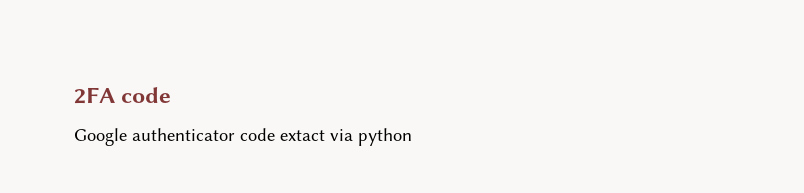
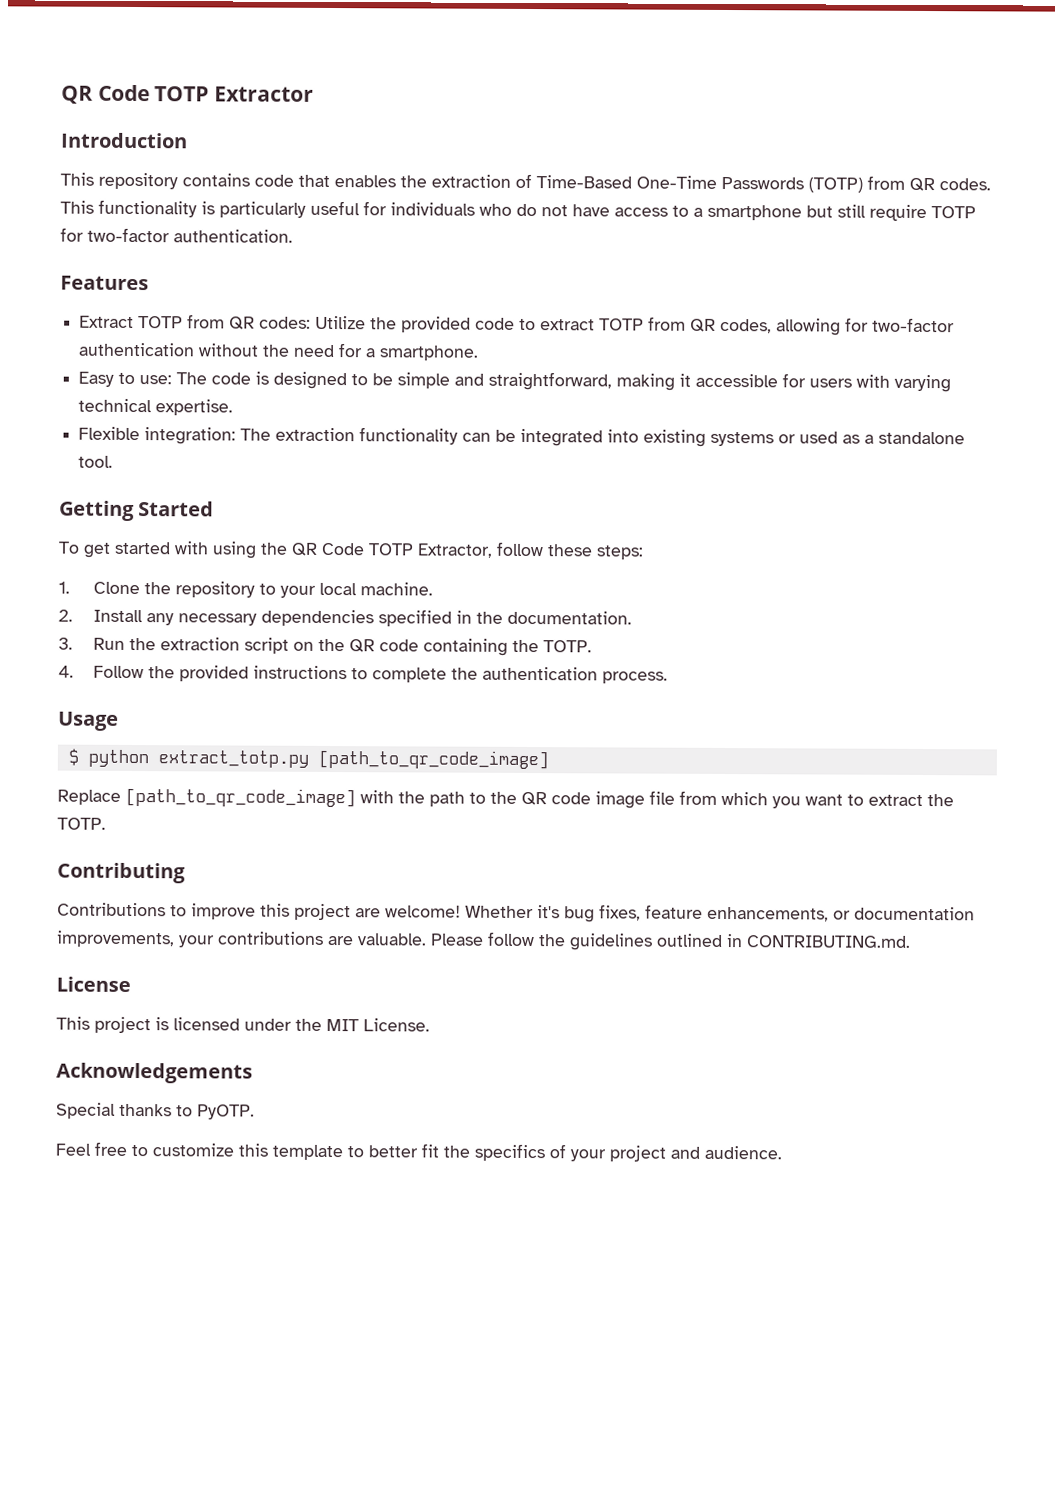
- 2FA code
- Google authenticator code extact via python
+ QR Code TOTP Extractor
+ Introduction
+ This repository contains code that enables the extraction of Time-Based One-Time Passwords (TOTP) from QR codes. This functionality is particularly useful for individuals who do not have access to a smartphone but still require TOTP for two-factor authentication.
+ Features
+ Extract TOTP from QR codes: Utilize the provided code to extract TOTP from QR codes, allowing for two-factor authentication without the need for a smartphone.
+ Easy to use: The code is designed to be simple and straightforward, making it accessible for users with varying technical expertise.
+ Flexible integration: The extraction functionality can be integrated into existing systems or used as a standalone tool.
+ Getting Started
+ To get started with using the QR Code TOTP Extractor, follow these steps:
+ 1. Clone the repository to your local machine.
+ 2. Install any necessary dependencies specified in the documentation.
+ 3. Run the extraction script on the QR code containing the TOTP.
+ 4. Follow the provided instructions to complete the authentication process.
+ Usage
+ $ python extract_totp.py [path_to_qr_code_image]
+ Replace [path_to_qr_code_image] with the path to the QR code image file from which you want to extract the TOTP.
+ Contributing
+ Contributions to improve this project are welcome! Whether it's bug fixes, feature enhancements, or documentation improvements, your contributions are valuable. Please follow the guidelines outlined in CONTRIBUTING.md.
+ License
+ This project is licensed under the MIT License.
+ Acknowledgements
+ Special thanks to PyOTP.
+ Feel free to customize this template to better fit the specifics of your project and audience.

